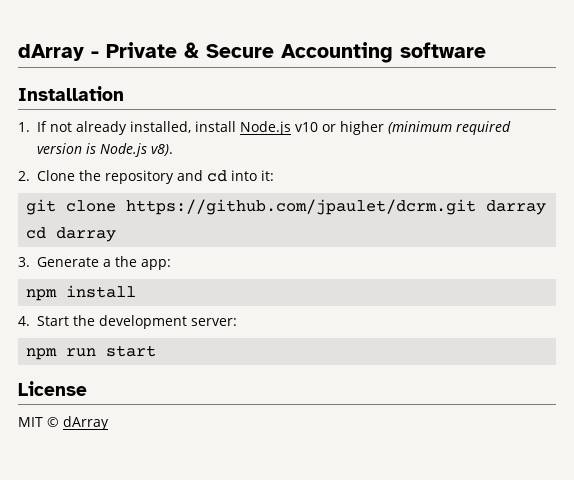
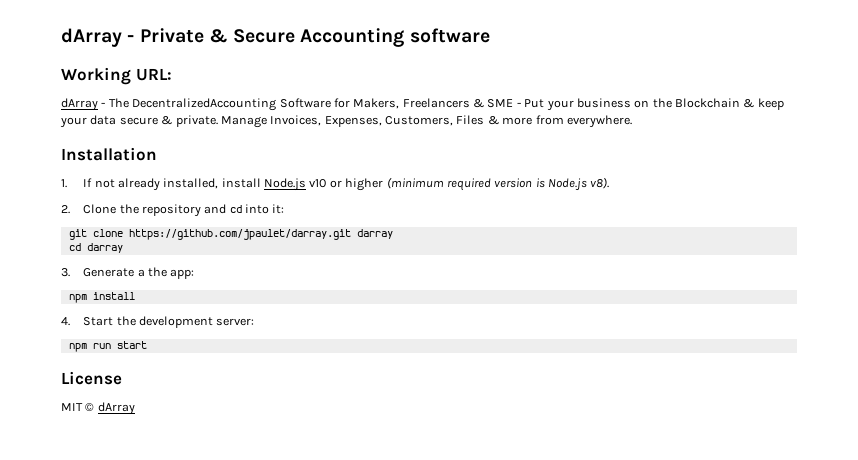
+ Working URL:
+ dArray - The DecentralizedAccounting Software for Makers, Freelancers & SME - Put your business on the Blockchain & keep your data secure & private. Manage Invoices, Expenses, Customers, Files & more from everywhere.
- git clone https://github.com/jpaulet/dcrm.git darray
+ git clone https://github.com/jpaulet/darray.git darray

